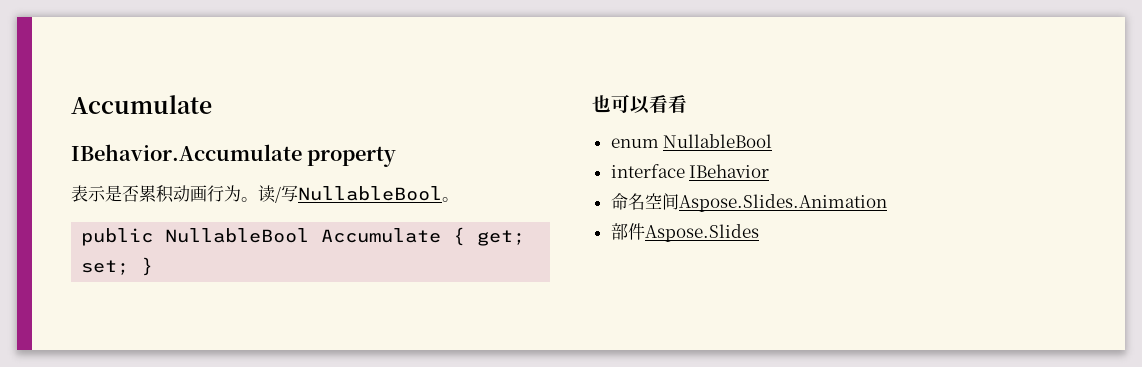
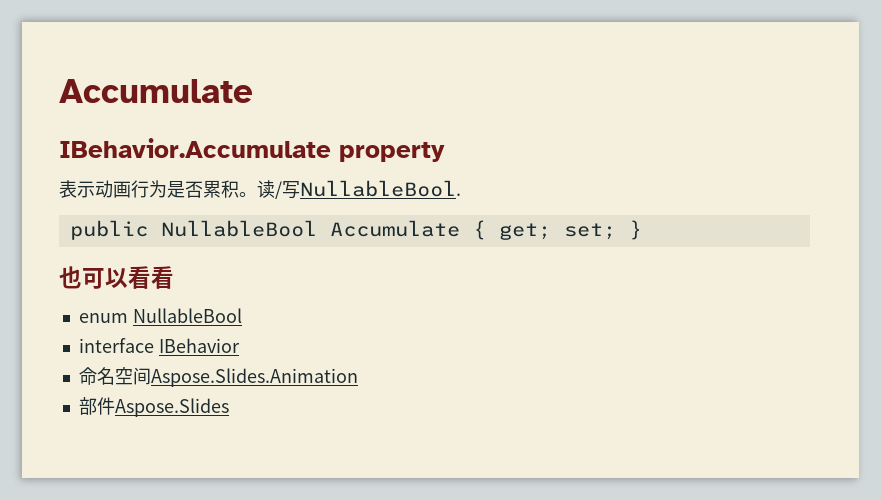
- 表示是否累积动画行为。
+ 表示动画行为是否累积。
- 读/写NullableBool。
+ 读/写NullableBool.

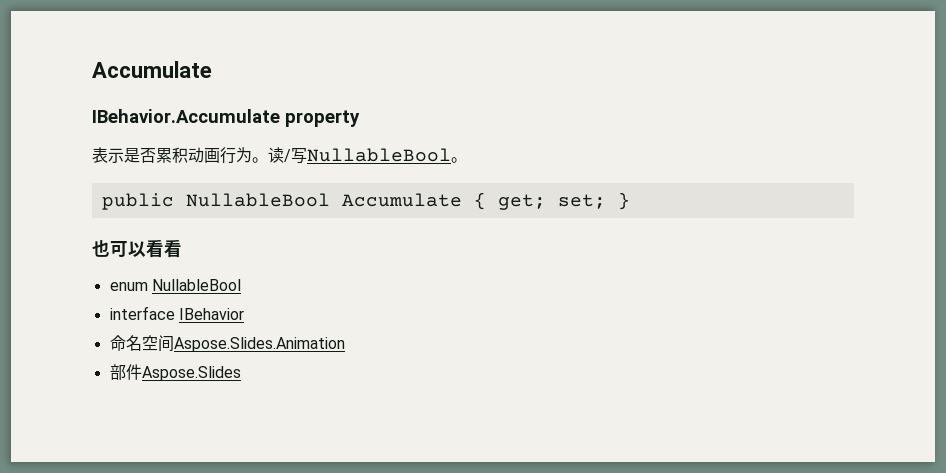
- 表示动画行为是否累积。
+ 表示是否累积动画行为。
- 读/写NullableBool.
+ 读/写NullableBool。

